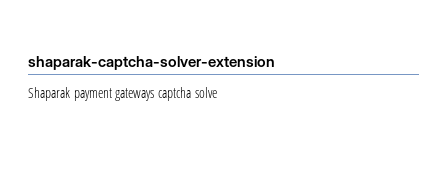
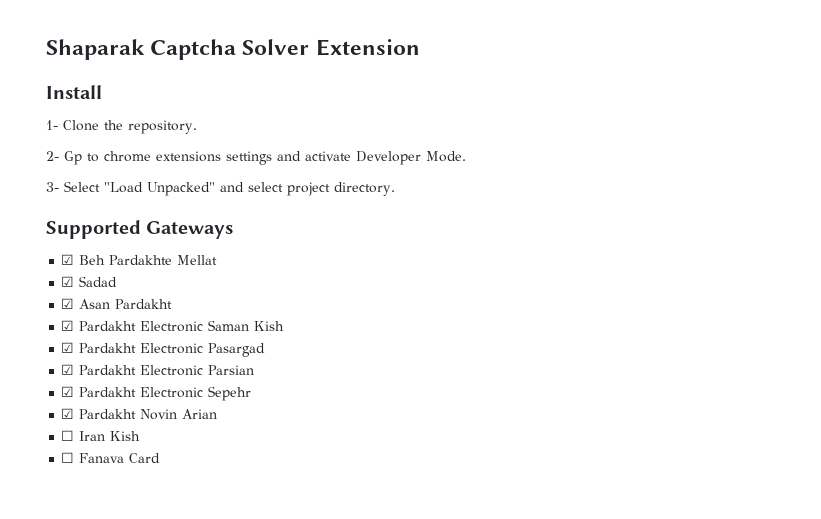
- shaparak-captcha-solver-extension
- Shaparak payment gateways captcha solve
+ Shaparak Captcha Solver Extension
+ Install
+ 1- Clone the repository.
+ 2- Gp to chrome extensions settings and activate Developer Mode.
+ 3- Select "Load Unpacked" and select project directory.
+ Supported Gateways
+ ☑ Beh Pardakhte Mellat
+ ☑ Sadad
+ ☑ Asan Pardakht
+ ☑ Pardakht Electronic Saman Kish
+ ☑ Pardakht Electronic Pasargad
+ ☑ Pardakht Electronic Parsian
+ ☑ Pardakht Electronic Sepehr
+ ☑ Pardakht Novin Arian
+ ☐ Iran Kish
+ ☐ Fanava Card

